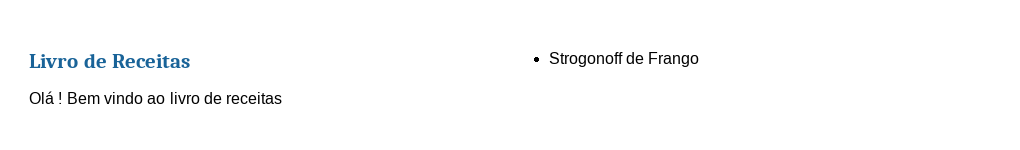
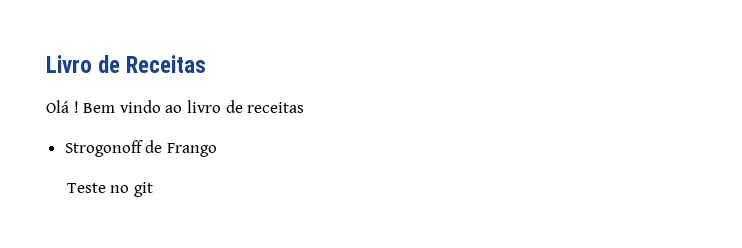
+ Teste no git

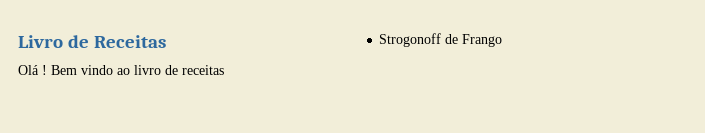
- Teste no git

